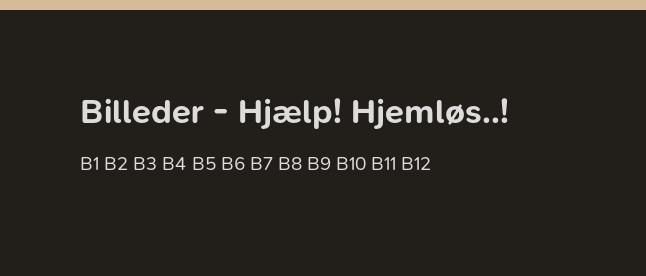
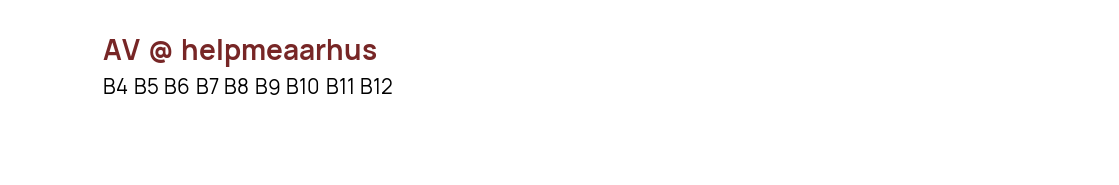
- Billeder - Hjælp! Hjemløs..!
- B1 B2 B3 B4 B5 B6 B7 B8 B9 B10 B11 B12
+ AV @ helpmeaarhus
+ B4 B5 B6 B7 B8 B9 B10 B11 B12

